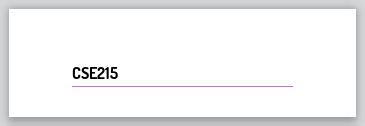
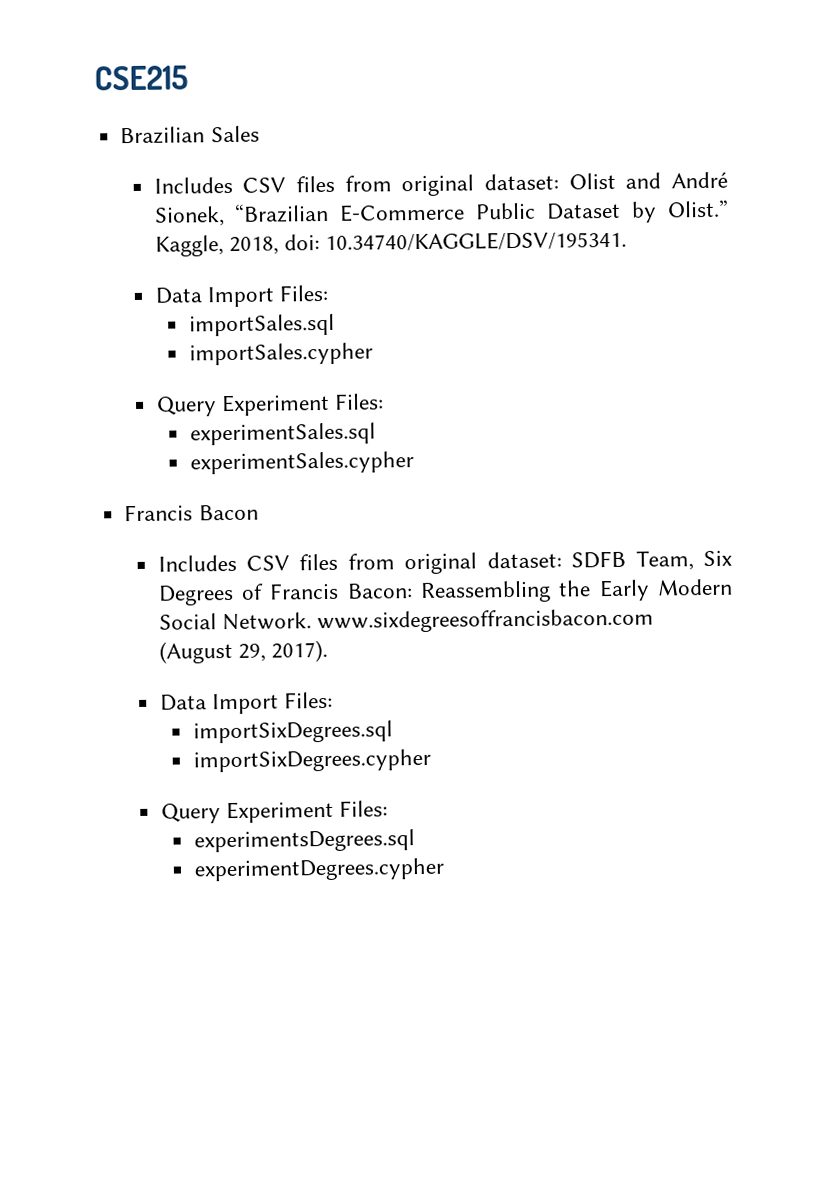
+ Brazilian Sales
+ Includes CSV files from original dataset: Olist and André Sionek, “Brazilian E-Commerce Public Dataset by Olist.” Kaggle, 2018, doi: 10.34740/KAGGLE/DSV/195341.
+ Data Import Files:
+ importSales.sql
+ importSales.cypher
+ Query Experiment Files:
+ experimentSales.sql
+ experimentSales.cypher
+ Francis Bacon
+ Includes CSV files from original dataset: SDFB Team, Six Degrees of Francis Bacon: Reassembling the Early Modern Social Network. www.sixdegreesoffrancisbacon.com (August 29, 2017).
+ Data Import Files:
+ importSixDegrees.sql
+ importSixDegrees.cypher
+ Query Experiment Files:
+ experimentsDegrees.sql
+ experimentDegrees.cypher

